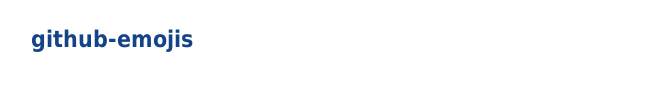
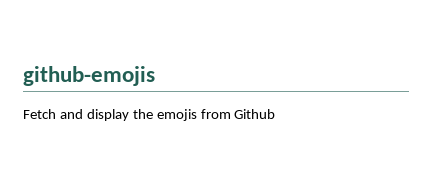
+ Fetch and display the emojis from Github

